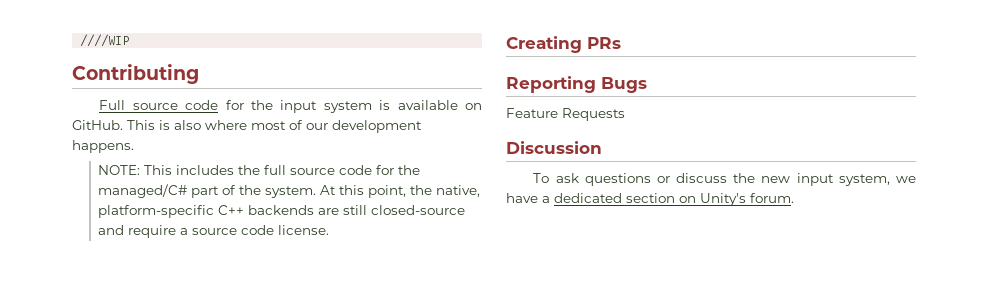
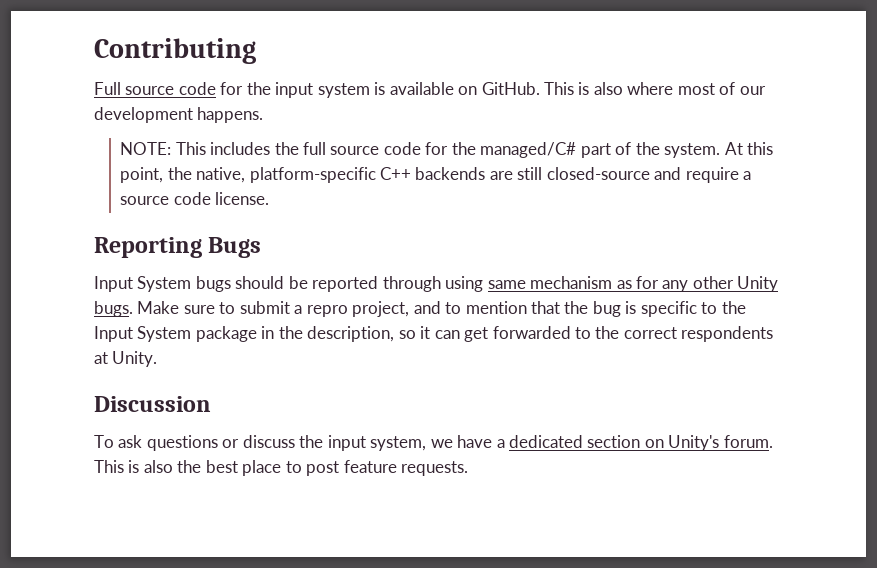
- ////WIP
- Creating PRs
- Feature Requests
+ Input System bugs should be reported through using same mechanism as for any other Unity bugs. Make sure to submit a repro project, and to mention that the bug is specific to the Input System package in the description, so it can get forwarded to the correct respondents at Unity.
- To ask questions or discuss the new input system, we have a dedicated section on Unity's forum.
+ To ask questions or discuss the input system, we have a dedicated section on Unity's forum.
+ This is also the best place to post feature requests.

